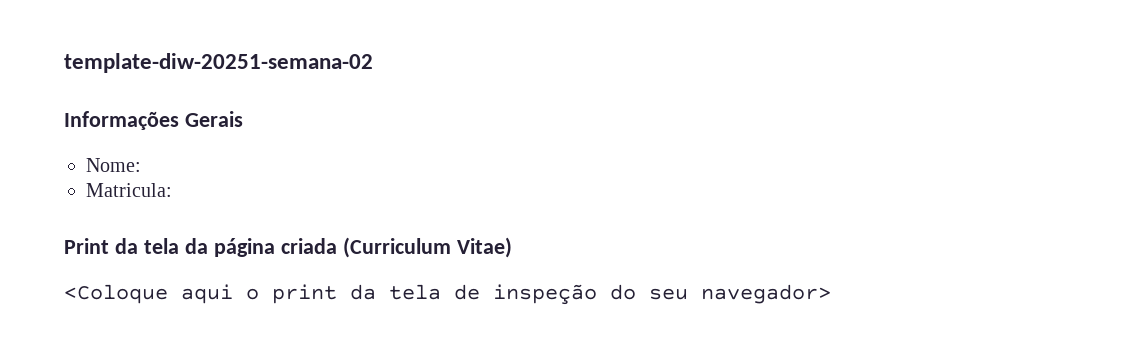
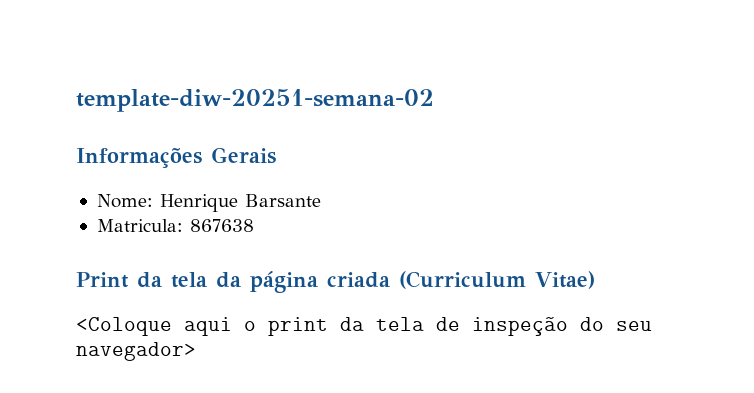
- Nome:
+ Nome: Henrique Barsante
- Matricula:
+ Matricula: 867638

